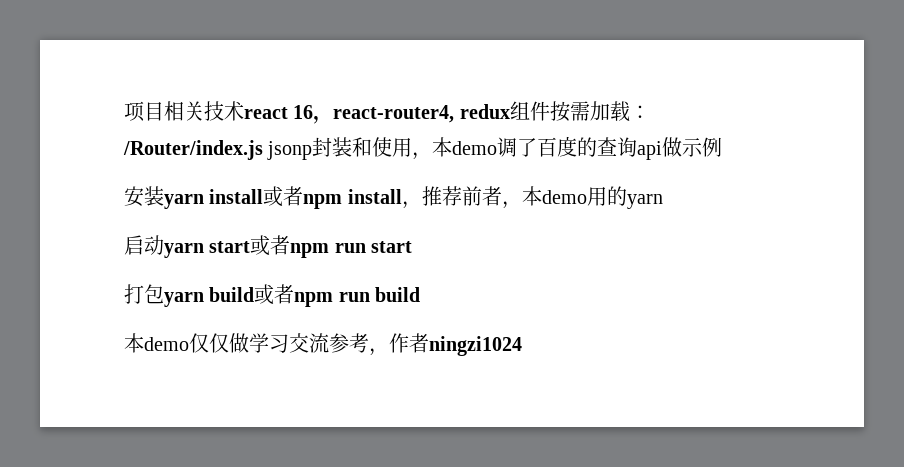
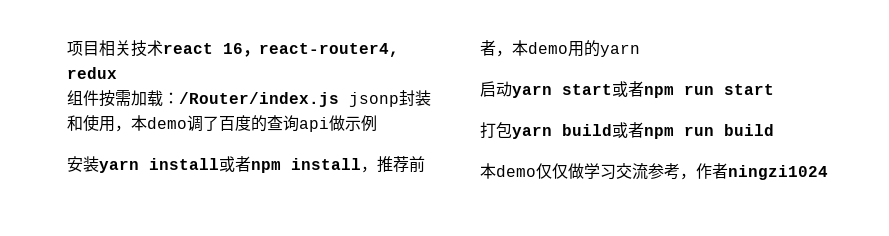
- 项目相关技术react 16，react-router4, redux组件按需加载：/Router/index.js jsonp封装和使用，本demo调了百度的查询api做示例
+ 项目相关技术react 16，react-router4, redux
+ 组件按需加载：/Router/index.js jsonp封装和使用，本demo调了百度的查询api做示例

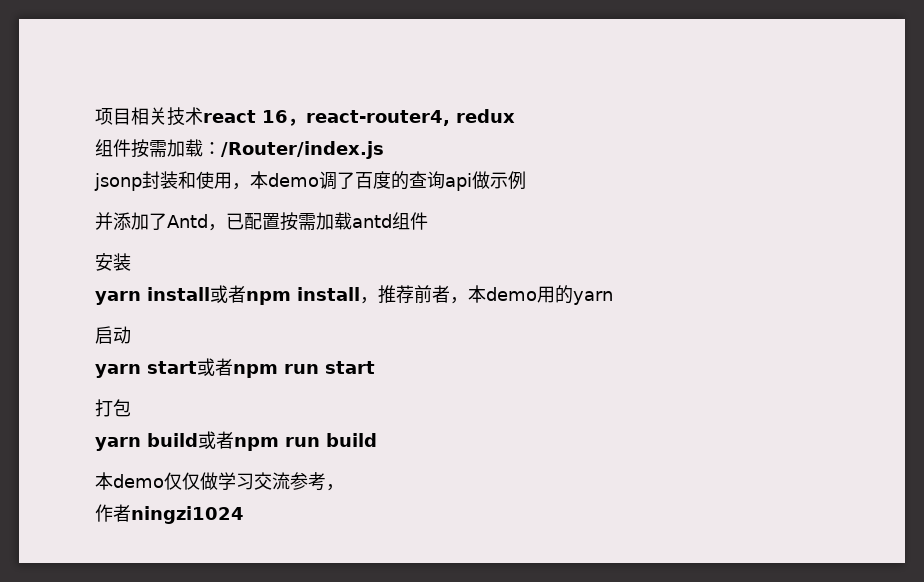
- 组件按需加载：/Router/index.js jsonp封装和使用，本demo调了百度的查询api做示例
+ 组件按需加载：/Router/index.js
+ jsonp封装和使用，本demo调了百度的查询api做示例
+ 并添加了Antd，已配置按需加载antd组件
- 安装yarn install或者npm install，推荐前者，本demo用的yarn
+ 安装
+ yarn install或者npm install，推荐前者，本demo用的yarn
- 启动yarn start或者npm run start
+ 启动
+ yarn start或者npm run start
- 打包yarn build或者npm run build
+ 打包
+ yarn build或者npm run build
- 本demo仅仅做学习交流参考，作者ningzi1024
+ 本demo仅仅做学习交流参考，
+ 作者ningzi1024

